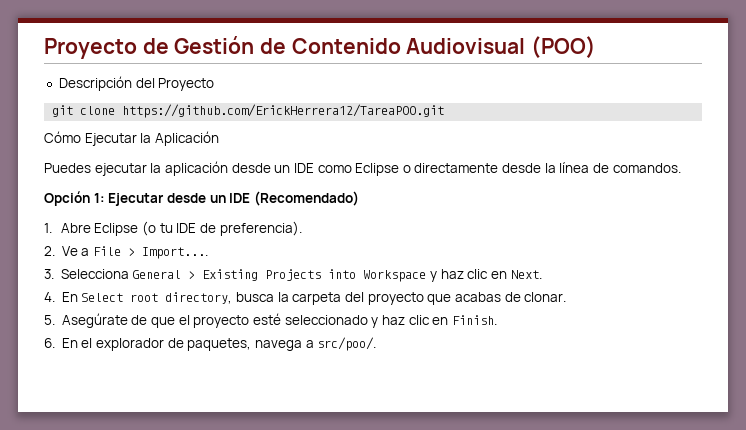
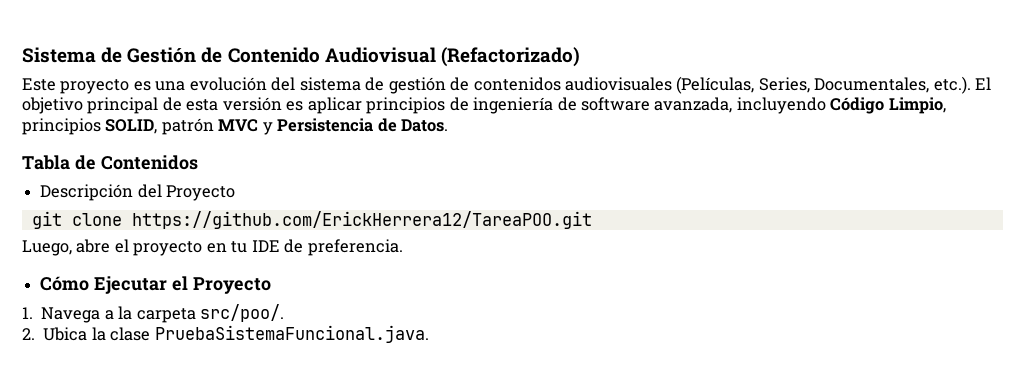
- Proyecto de Gestión de Contenido Audiovisual (POO)
+ Sistema de Gestión de Contenido Audiovisual (Refactorizado)
+ Este proyecto es una evolución del sistema de gestión de contenidos audiovisuales (Películas, Series, Documentales, etc.). El objetivo principal de esta versión es aplicar principios de ingeniería de software avanzada, incluyendo Código Limpio, principios SOLID, patrón MVC y Persistencia de Datos.
+ Tabla de Contenidos
- Cómo Ejecutar la Aplicación
- Puedes ejecutar la aplicación desde un IDE como Eclipse o directamente desde la línea de comandos.
- Opción 1: Ejecutar desde un IDE (Recomendado)
- 1. Abre Eclipse (o tu IDE de preferencia).
- 2. Ve a File > Import....
- 3. Selecciona General > Existing Projects into Workspace y haz clic en Next.
- 4. En Select root directory, busca la carpeta del proyecto que acabas de clonar.
- 5. Asegúrate de que el proyecto esté seleccionado y haz clic en Finish.
- 6. En el explorador de paquetes, navega a src/poo/.
+ Luego, abre el proyecto en tu IDE de preferencia.
+ Cómo Ejecutar el Proyecto
+ 1. Navega a la carpeta src/poo/.
+ 2. Ubica la clase PruebaSistemaFuncional.java.

